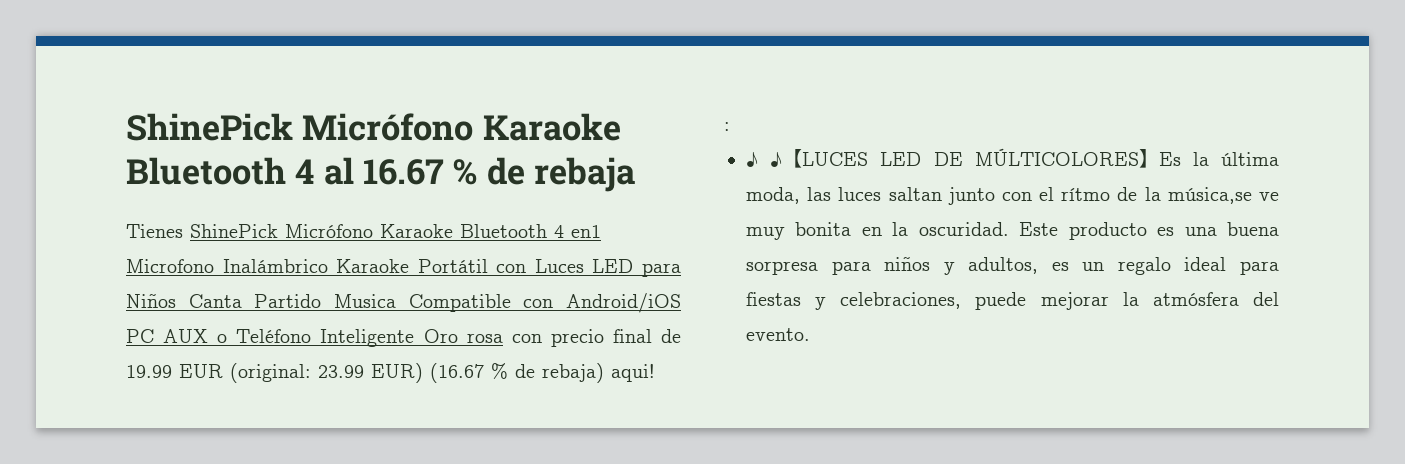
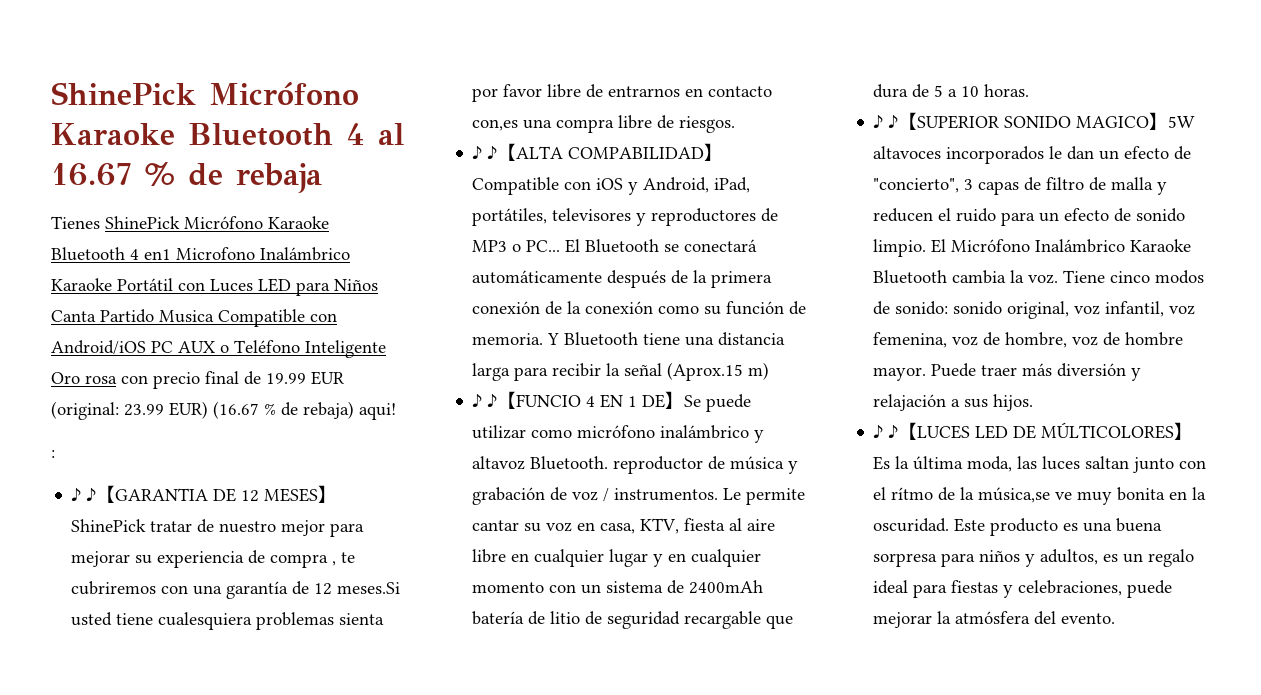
+ ♪ ♪【GARANTIA DE 12 MESES】ShinePick tratar de nuestro mejor para mejorar su experiencia de compra , te cubriremos con una garantía de 12 meses.Si usted tiene cualesquiera problemas sienta por favor libre de entrarnos en contacto con,es una compra libre de riesgos.
+ ♪ ♪【ALTA COMPABILIDAD】Compatible con iOS y Android, iPad, portátiles, televisores y reproductores de MP3 o PC... El Bluetooth se conectará automáticamente después de la primera conexión de la conexión como su función de memoria. Y Bluetooth tiene una distancia larga para recibir la señal (Aprox.15 m)
+ ♪ ♪【FUNCIO 4 EN 1 DE】Se puede utilizar como micrófono inalámbrico y altavoz Bluetooth. reproductor de música y grabación de voz / instrumentos. Le permite cantar su voz en casa, KTV, fiesta al aire libre en cualquier lugar y en cualquier momento con un sistema de 2400mAh batería de litio de seguridad recargable que dura de 5 a 10 horas.
+ ♪ ♪【SUPERIOR SONIDO MAGICO】5W altavoces incorporados le dan un efecto de "concierto", 3 capas de filtro de malla y reducen el ruido para un efecto de sonido limpio. El Micrófono Inalámbrico Karaoke Bluetooth cambia la voz. Tiene cinco modos de sonido: sonido original, voz infantil, voz femenina, voz de hombre, voz de hombre mayor. Puede traer más diversión y relajación a sus hijos.

